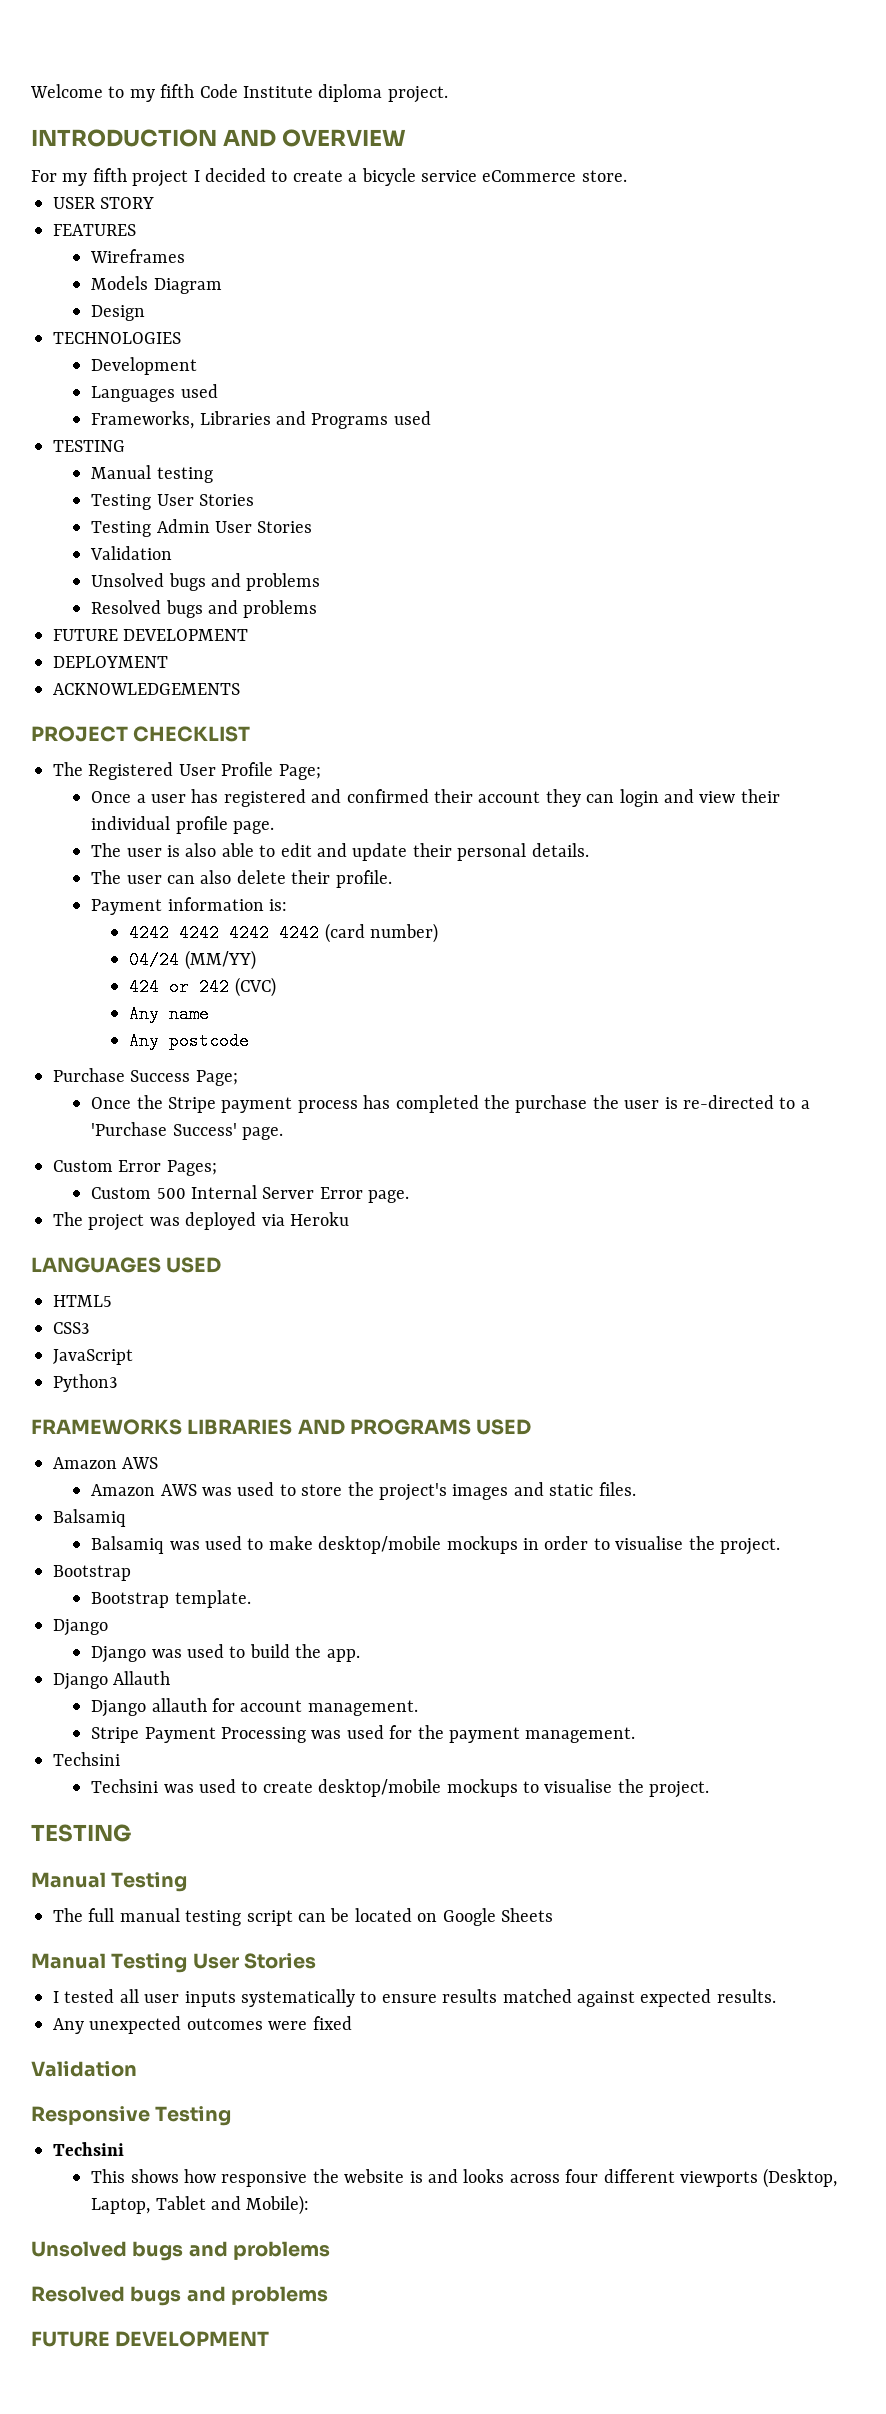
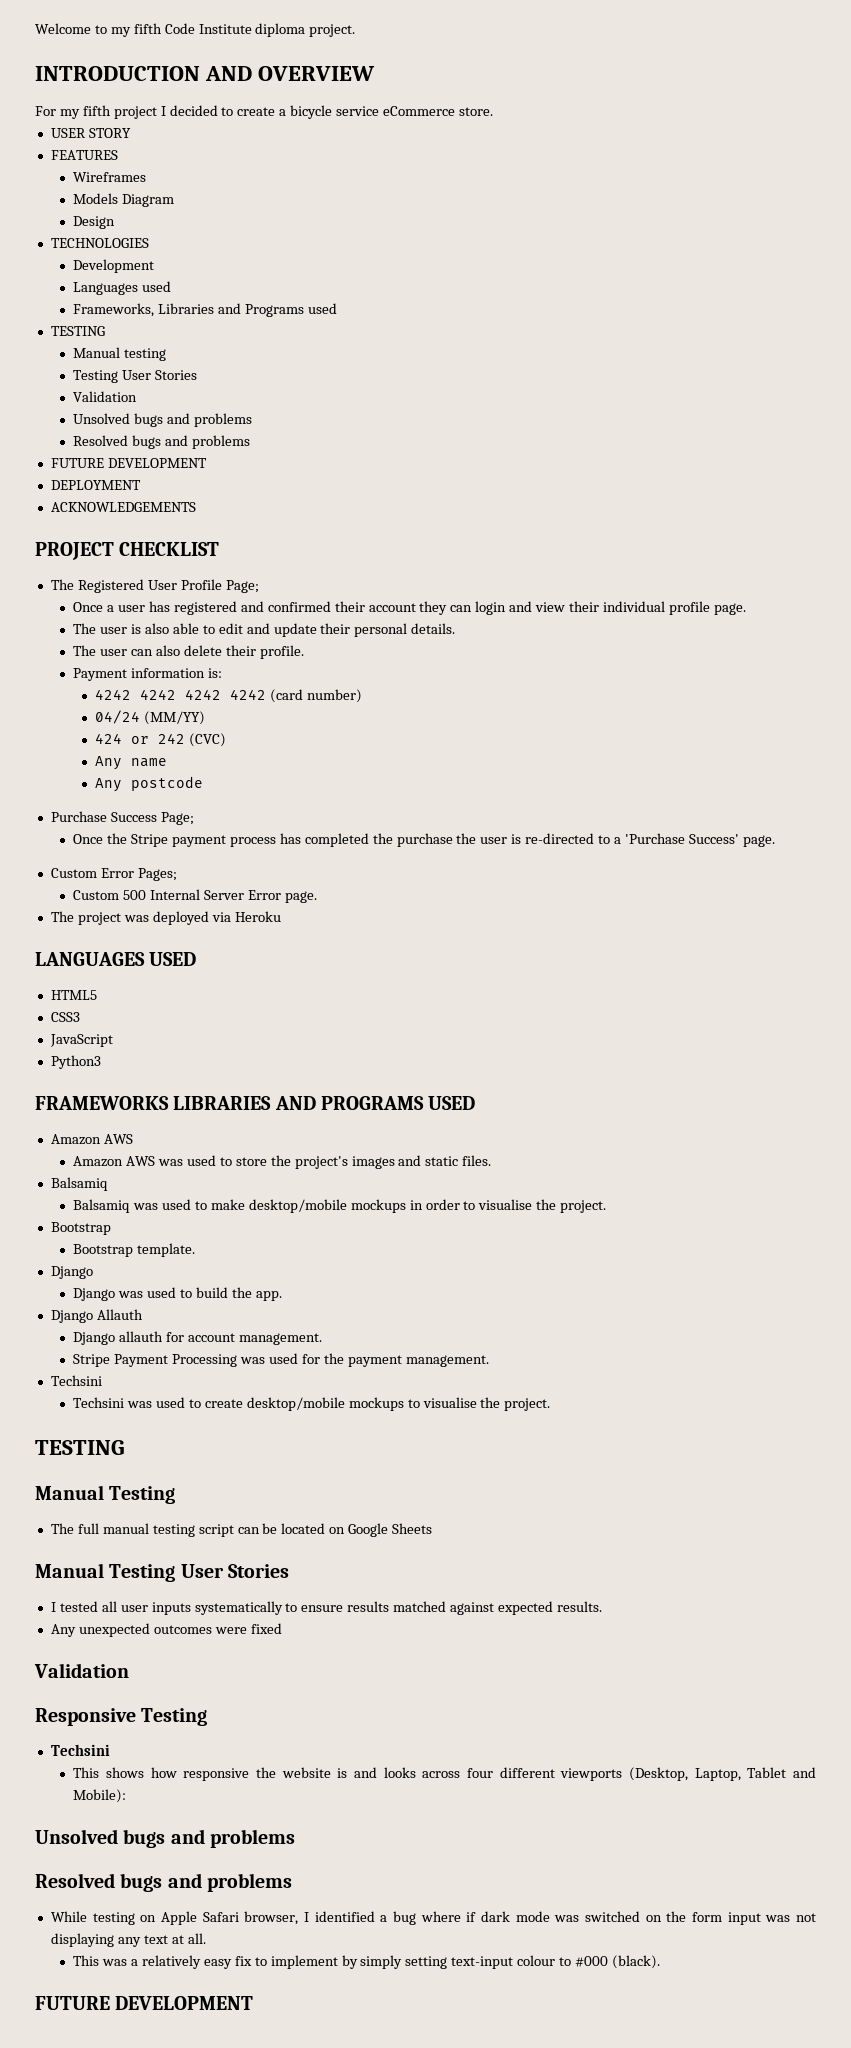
- Testing Admin User Stories
+ While testing on Apple Safari browser, I identified a bug where if dark mode was switched on the form input was not displaying any text at all.
+ This was a relatively easy fix to implement by simply setting text-input colour to #000 (black).

